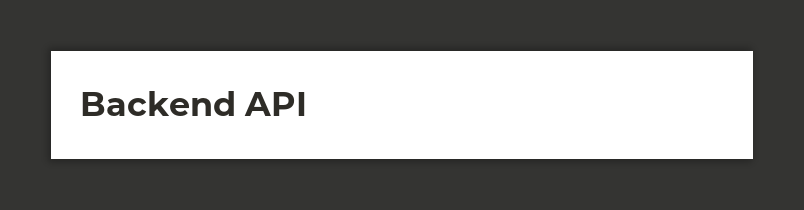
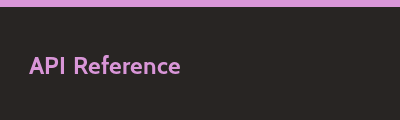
- Backend API
+ API Reference

